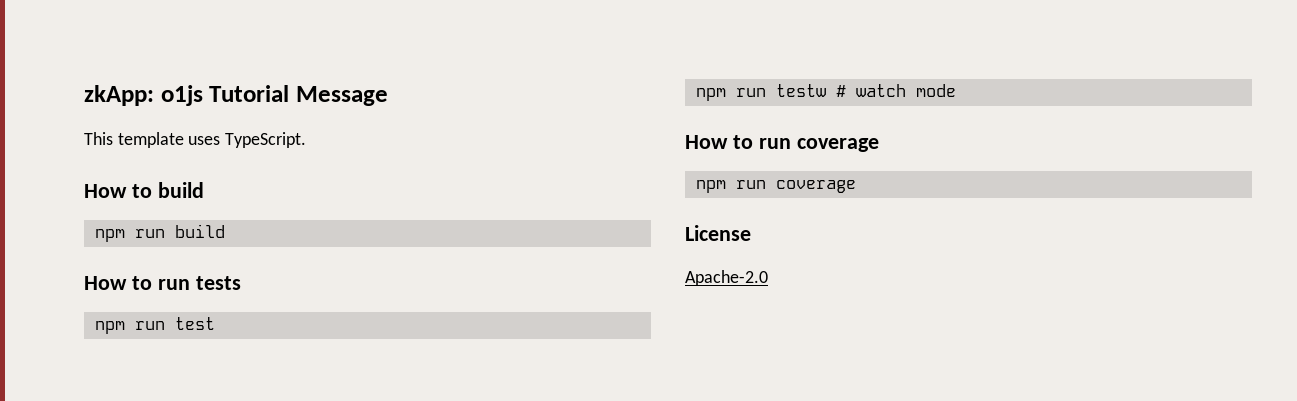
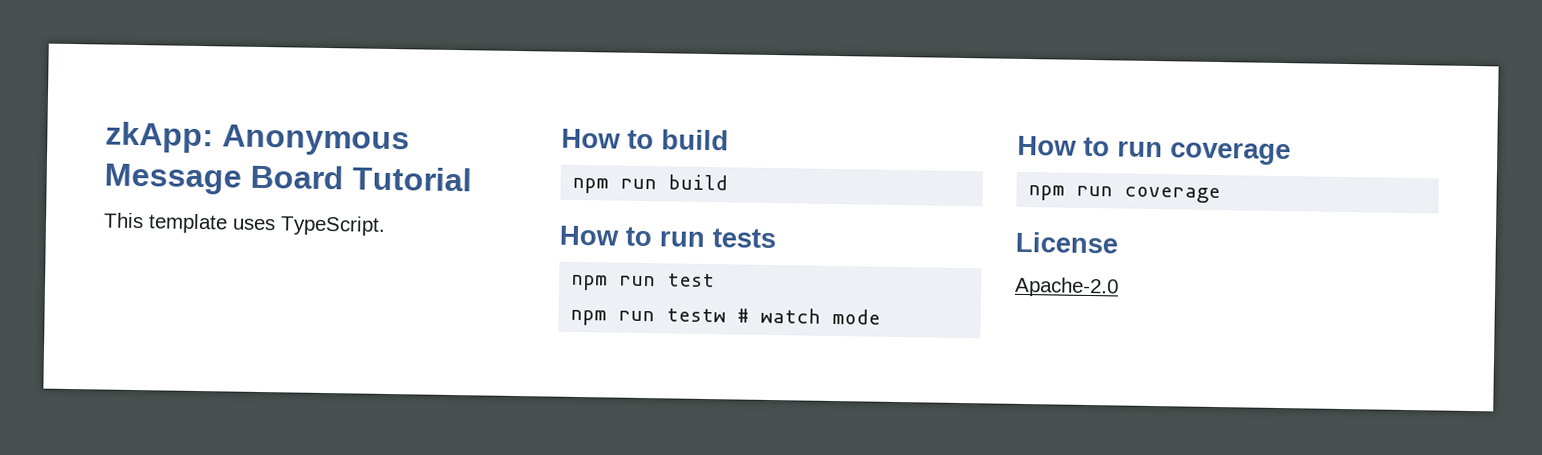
- zkApp: o1js Tutorial Message
+ zkApp: Anonymous Message Board Tutorial

